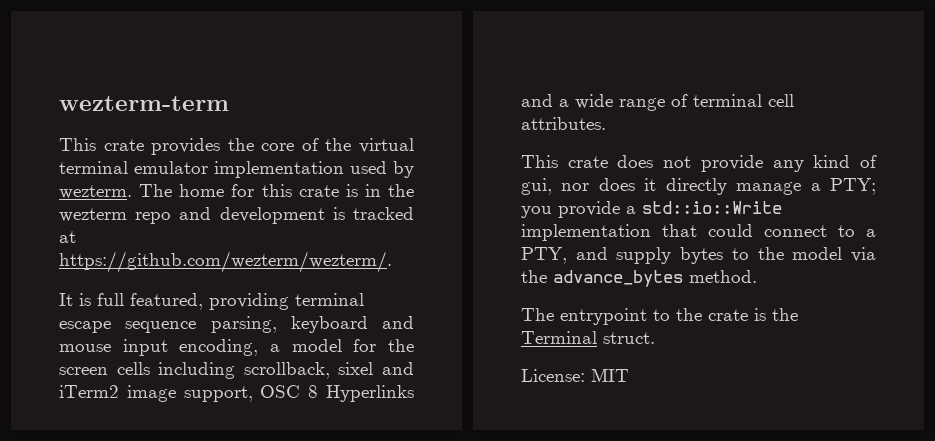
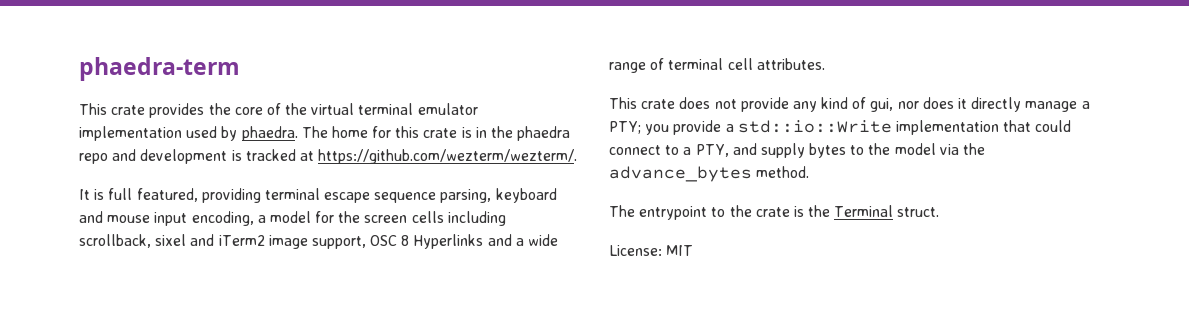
- wezterm-term
+ phaedra-term
- This crate provides the core of the virtual terminal emulator implementation used by wezterm.
+ This crate provides the core of the virtual terminal emulator implementation used by phaedra.
- The home for this crate is in the wezterm repo and development is tracked at https://github.com/wezterm/wezterm/.
+ The home for this crate is in the phaedra repo and development is tracked at https://github.com/wezterm/wezterm/.

